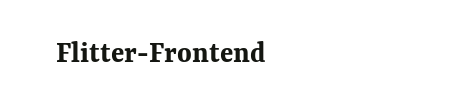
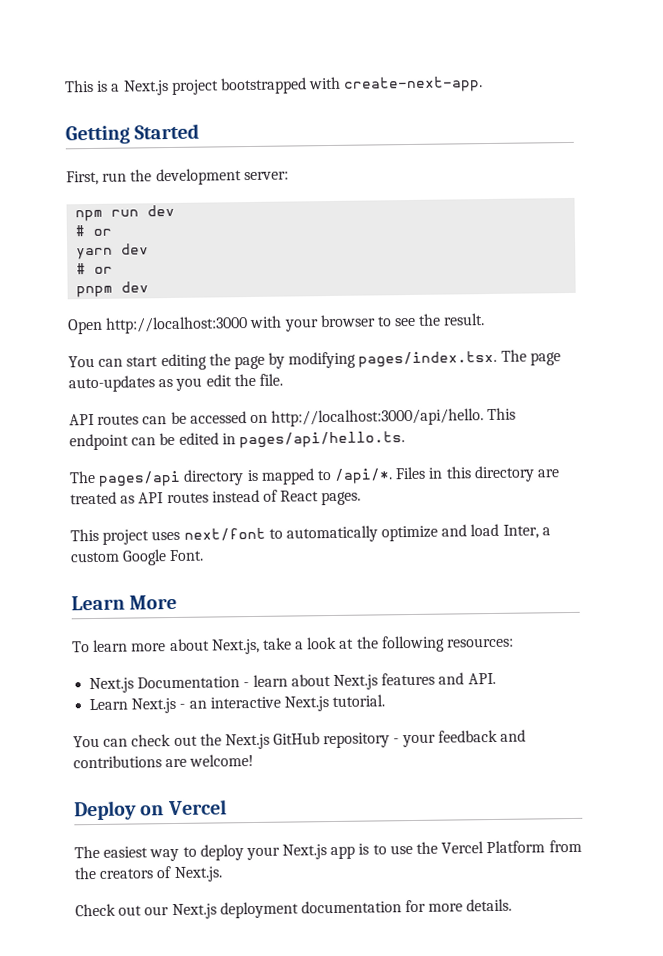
- Flitter-Frontend
+ This is a Next.js project bootstrapped with create-next-app.
+ Getting Started
+ First, run the development server:
+ npm run dev
+ # or
+ yarn dev
+ # or
+ pnpm dev
+ Open http://localhost:3000 with your browser to see the result.
+ You can start editing the page by modifying pages/index.tsx. The page auto-updates as you edit the file.
+ API routes can be accessed on http://localhost:3000/api/hello. This endpoint can be edited in pages/api/hello.ts.
+ The pages/api directory is mapped to /api/*. Files in this directory are treated as API routes instead of React pages.
+ This project uses next/font to automatically optimize and load Inter, a custom Google Font.
+ Learn More
+ To learn more about Next.js, take a look at the following resources:
+ Next.js Documentation - learn about Next.js features and API.
+ Learn Next.js - an interactive Next.js tutorial.
+ You can check out the Next.js GitHub repository - your feedback and contributions are welcome!
+ Deploy on Vercel
+ The easiest way to deploy your Next.js app is to use the Vercel Platform from the creators of Next.js.
+ Check out our Next.js deployment documentation for more details.

